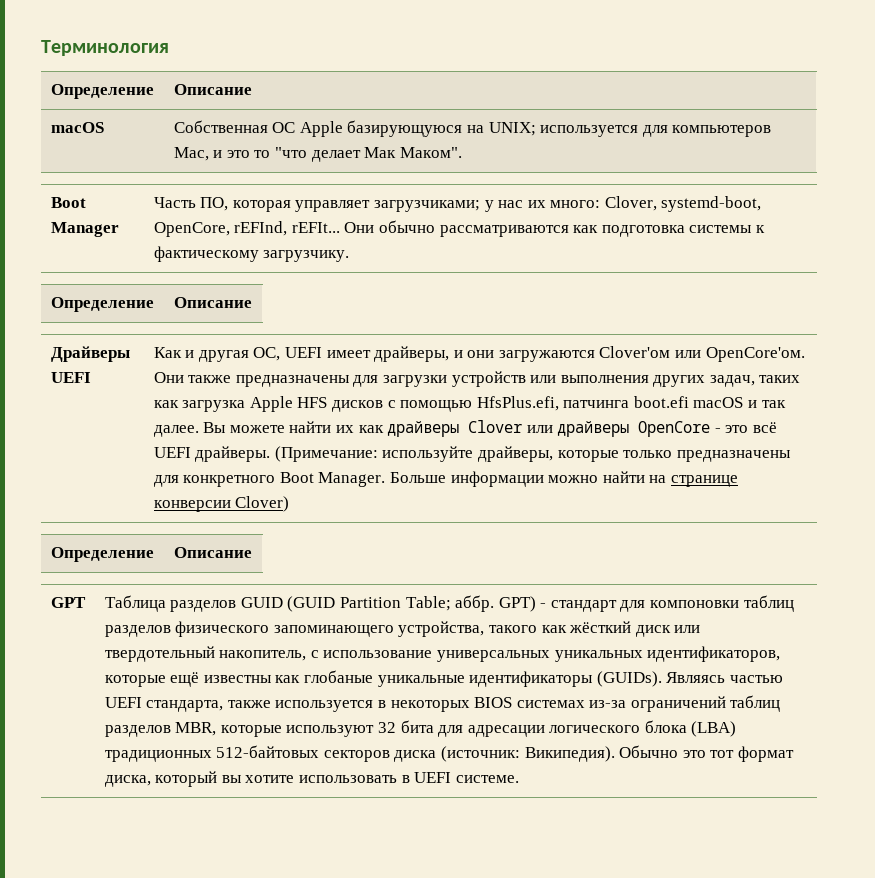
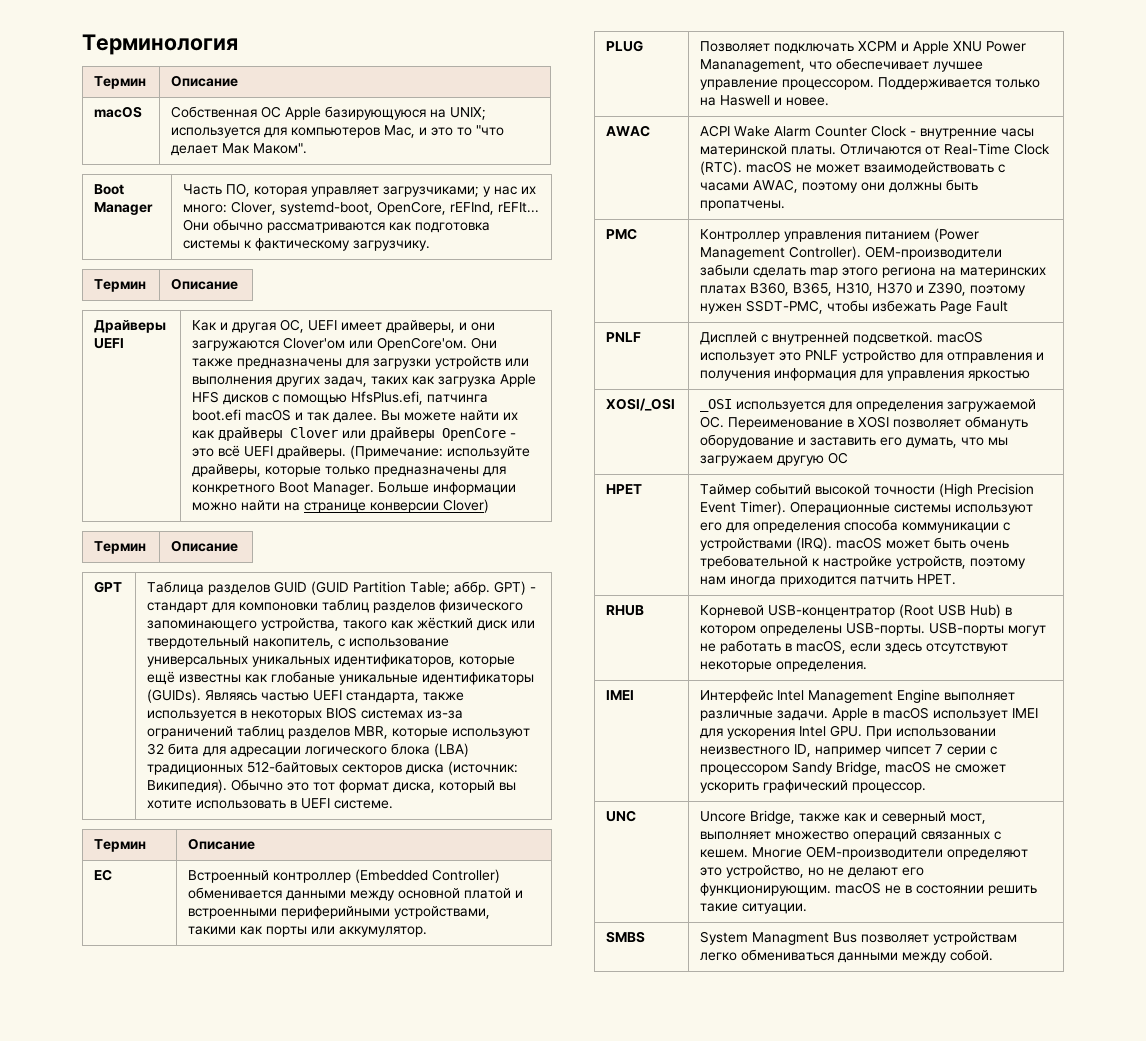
  Терминология
- Определение | Описание
+ Термин | Описание
  Boot Manager | Часть ПО, которая управляет загрузчиками; у нас их много: Clover, systemd-boot, OpenCore, rEFInd, rEFIt... Они обычно рассматриваются как подготовка системы к фактическому загрузчику.
- Определение | Описание
+ Термин | Описание
  Больше информации можно найти на странице конверсии Clover)
- Определение | Описание
+ Термин | Описание
  Обычно это тот формат диска, который вы хотите использовать в UEFI системе.
+ Термин | Описание
+ EC | Встроенный контроллер (Embedded Controller) обменивается данными между основной платой и встроенными периферийными устройствами, такими как порты или аккумулятор.
+ PLUG | Позволяет подключать XCPM и Apple XNU Power Mananagement, что обеспечивает лучшее управление процессором. Поддерживается только на Haswell и новее.
+ AWAC | ACPI Wake Alarm Counter Clock - внутренние часы материнской платы. Отличаются от Real-Time Clock (RTC). macOS не может взаимодействовать с часами AWAC, поэтому они должны быть пропатчены.
+ PMC | Контроллер управления питанием (Power Management Controller). OEM-производители забыли сделать map этого региона на материнских платах B360, B365, H310, H370 и Z390, поэтому нужен SSDT-PMC, чтобы избежать Page Fault
+ PNLF | Дисплей с внутренней подсветкой. macOS использует это PNLF устройство для отправления и получения информация для управления яркостью
+ XOSI/_OSI | _OSI используется для определения загружаемой ОС. Переименование в XOSI позволяет обмануть оборудование и заставить его думать, что мы загружаем другую ОС
+ HPET | Таймер событий высокой точности (High Precision Event Timer). Операционные системы используют его для определения способа коммуникации с устройствами (IRQ). macOS может быть очень требовательной к настройке устройств, поэтому нам иногда приходится патчить HPET.
+ RHUB | Корневой USB-концентратор (Root USB Hub) в котором определены USB-порты. USB-порты могут не работать в macOS, если здесь отсутствуют некоторые определения.
+ IMEI | Интерфейс Intel Management Engine выполняет различные задачи. Apple в macOS использует IMEI для ускорения Intel GPU. При использовании неизвестного ID, например чипсет 7 серии с процессором Sandy Bridge, macOS не сможет ускорить графический процессор.
+ UNC | Uncore Bridge, также как и северный мост, выполняет множество операций связанных с кешем. Многие OEM-производители определяют это устройство, но не делают его функционирующим. macOS не в состоянии решить такие ситуации.
+ SMBS | System Managment Bus позволяет устройствам легко обмениваться данными между собой.

